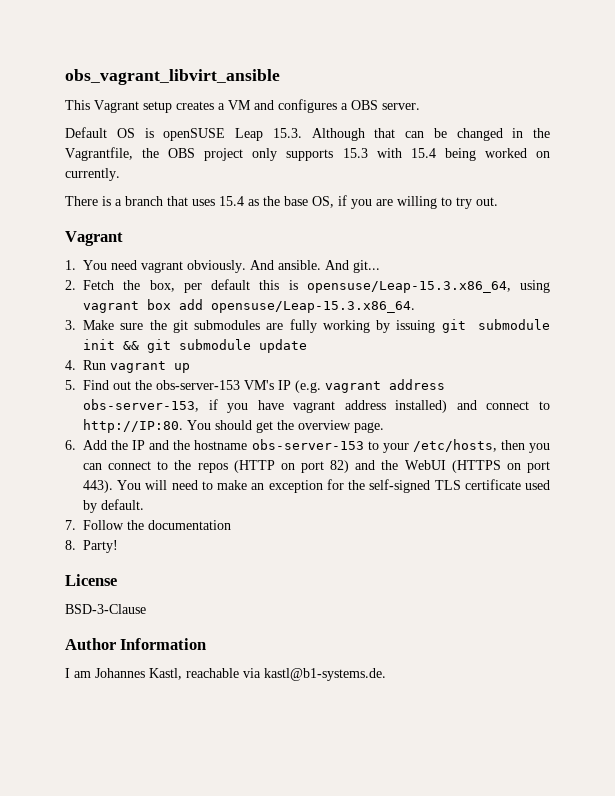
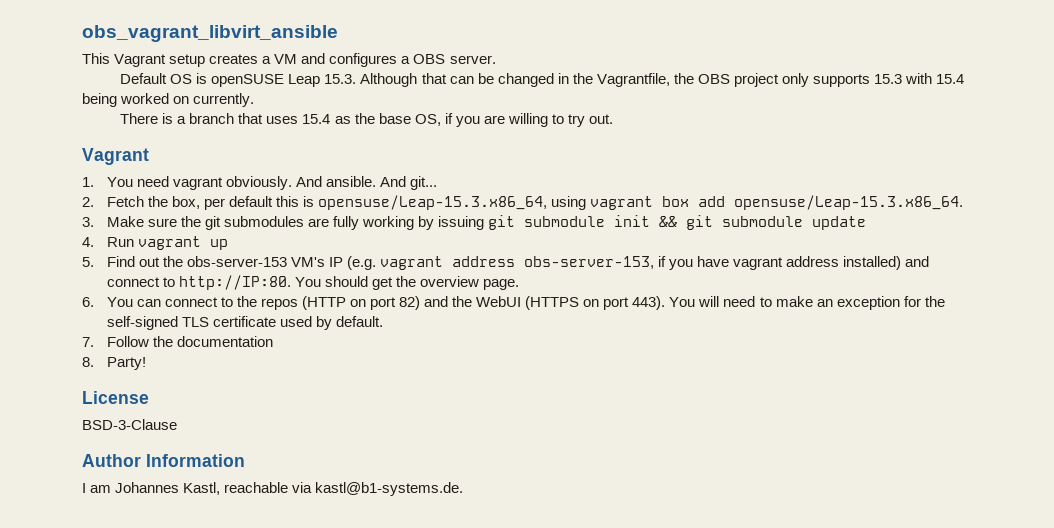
- 6. Add the IP and the hostname obs-server-153 to your /etc/hosts, then you can connect to the repos (HTTP on port 82) and the WebUI (HTTPS on port 443).
+ 6. You can connect to the repos (HTTP on port 82) and the WebUI (HTTPS on port 443).

